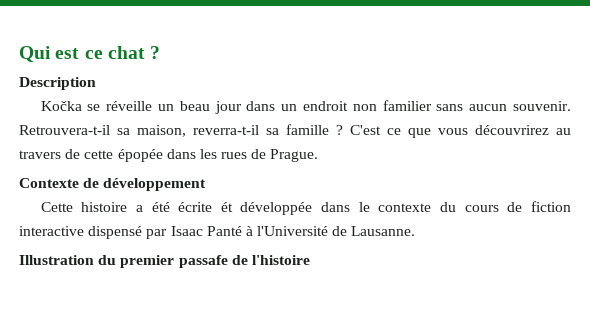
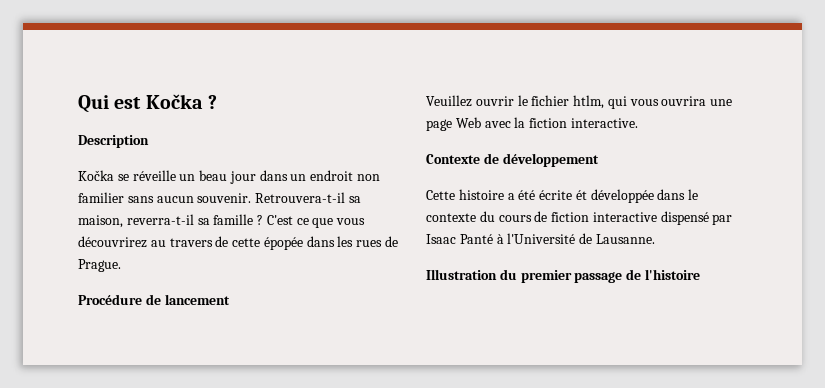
- Qui est ce chat ?
+ Qui est Kočka ?
+ Procédure de lancement
+ Veuillez ouvrir le fichier htlm, qui vous ouvrira une page Web avec la fiction interactive.
- Illustration du premier passafe de l'histoire
+ Illustration du premier passage de l'histoire

